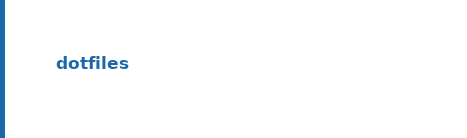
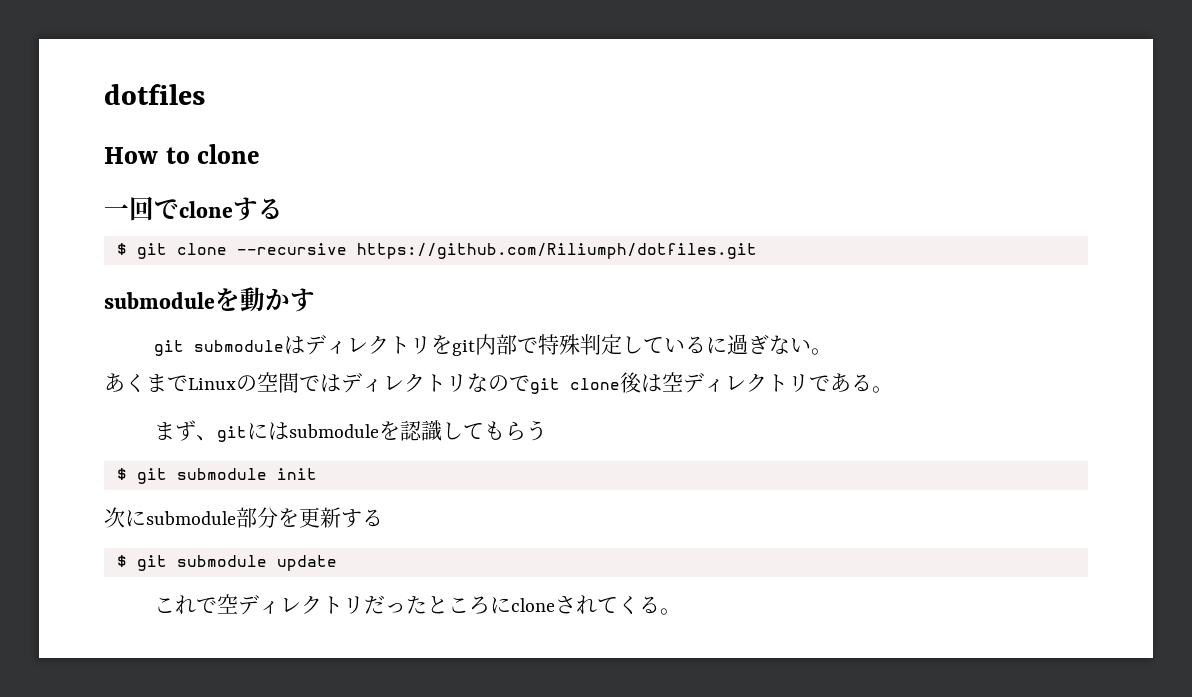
+ How to clone
+ 一回でcloneする
+ $ git clone --recursive https://github.com/Riliumph/dotfiles.git
+ submoduleを動かす
+ git submoduleはディレクトリをgit内部で特殊判定しているに過ぎない。
+ あくまでLinuxの空間ではディレクトリなのでgit clone後は空ディレクトリである。
+ まず、gitにはsubmoduleを認識してもらう
+ $ git submodule init
+ 次にsubmodule部分を更新する
+ $ git submodule update
+ これで空ディレクトリだったところにcloneされてくる。

